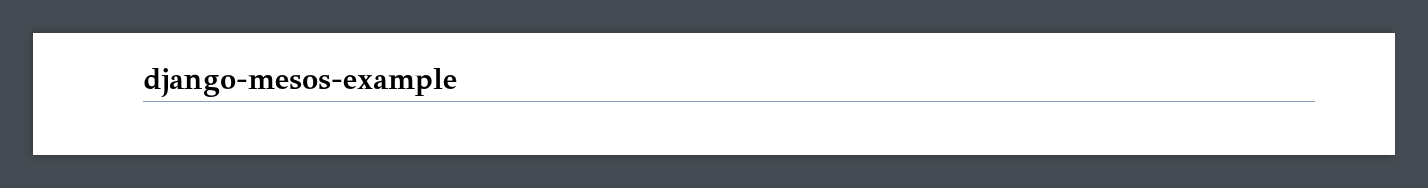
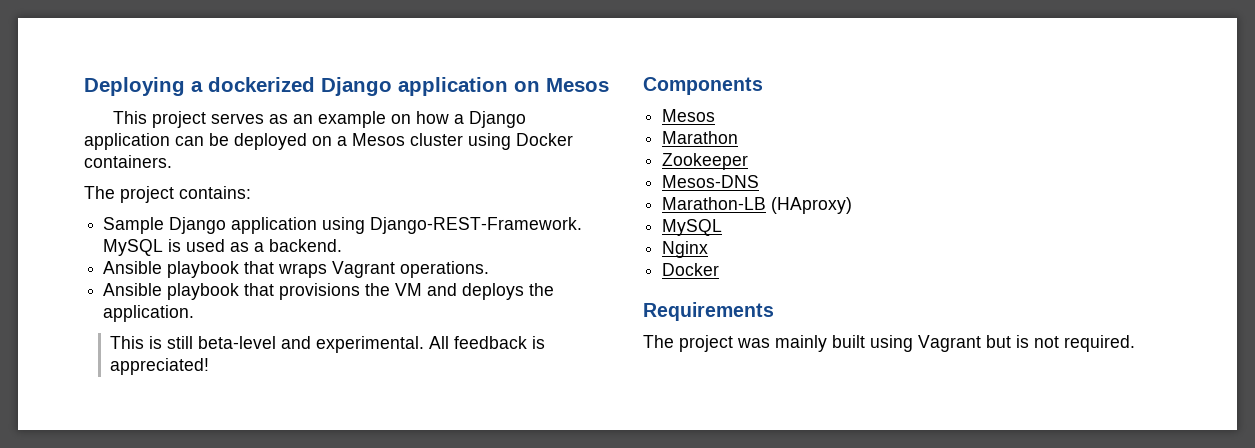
- django-mesos-example
+ Deploying a dockerized Django application on Mesos
+ This project serves as an example on how a Django application can be deployed on a Mesos cluster using Docker containers.
+ The project contains:
+ Sample Django application using Django-REST-Framework. MySQL is used as a backend.
+ Ansible playbook that wraps Vagrant operations.
+ Ansible playbook that provisions the VM and deploys the application.
+ This is still beta-level and experimental. All feedback is appreciated!
+ Components
+ Mesos
+ Marathon
+ Zookeeper
+ Mesos-DNS
+ Marathon-LB (HAproxy)
+ MySQL
+ Nginx
+ Docker
+ Requirements
+ The project was mainly built using Vagrant but is not required.

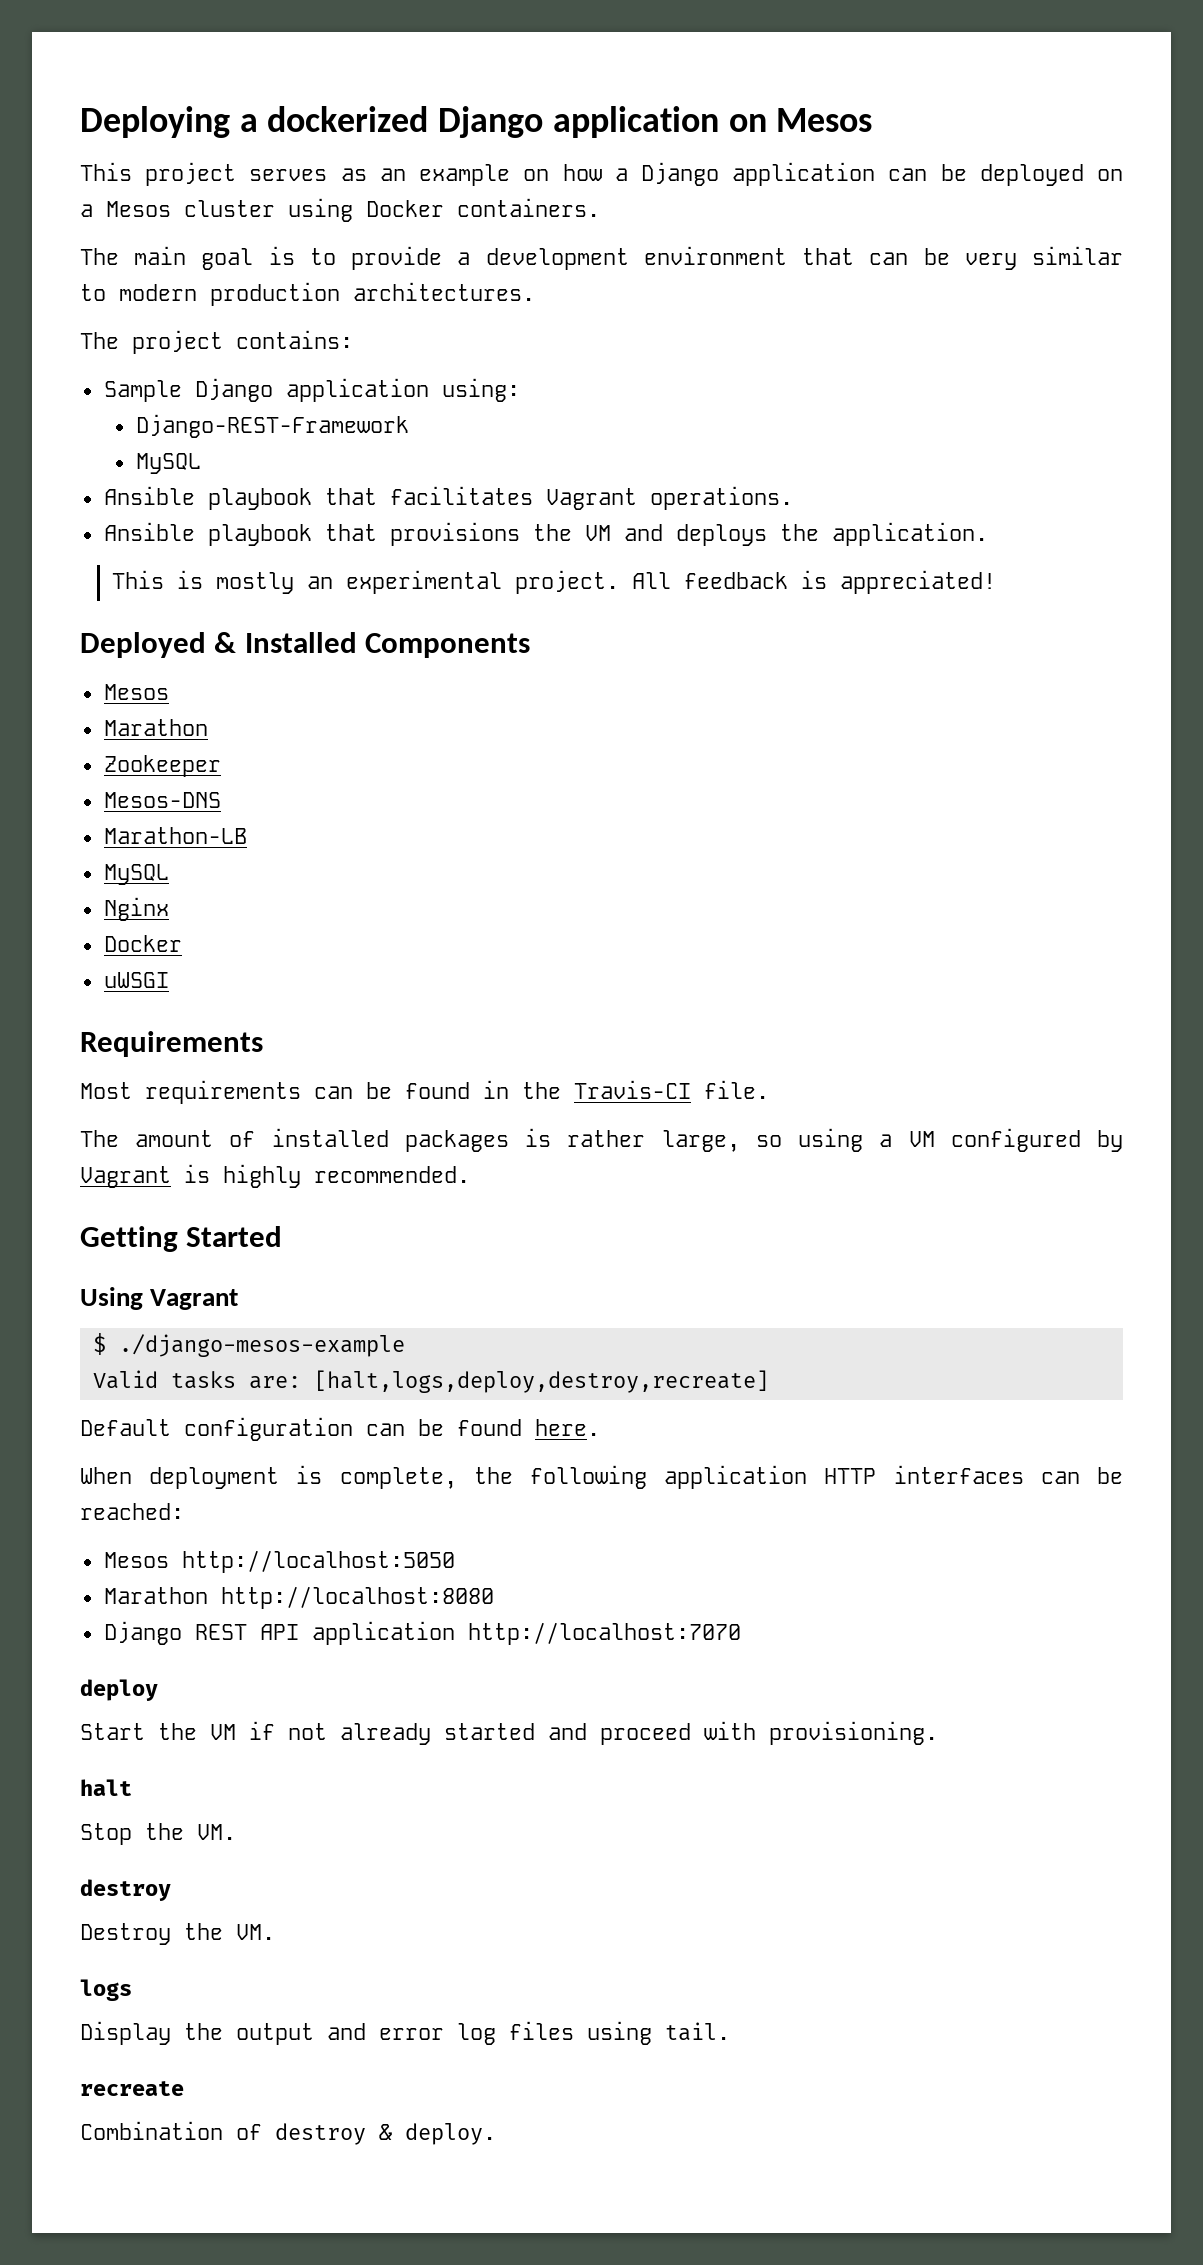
+ The main goal is to provide a development environment that can be very similar to modern production architectures.
- Sample Django application using Django-REST-Framework. MySQL is used as a backend.
- Ansible playbook that wraps Vagrant operations.
+ Sample Django application using:
+ Django-REST-Framework
+ MySQL
+ Ansible playbook that facilitates Vagrant operations.
- This is still beta-level and experimental.
+ This is mostly an experimental project.
- Components
+ Deployed & Installed Components
- Marathon-LB (HAproxy)
+ Marathon-LB
+ uWSGI
- The project was mainly built using Vagrant but is not required.
+ Most requirements can be found in the Travis-CI file.
+ The amount of installed packages is rather large, so using a VM configured by Vagrant is highly recommended.
+ Getting Started
+ Using Vagrant
+ $ ./django-mesos-example
+ Valid tasks are: [halt,logs,deploy,destroy,recreate]
+ Default configuration can be found here.
+ When deployment is complete, the following application HTTP interfaces can be reached:
+ Mesos http://localhost:5050
+ Marathon http://localhost:8080
+ Django REST API application http://localhost:7070
+ deploy
+ Start the VM if not already started and proceed with provisioning.
+ halt
+ Stop the VM.
+ destroy
+ Destroy the VM.
+ logs
+ Display the output and error log files using tail.
+ recreate
+ Combination of destroy & deploy.

